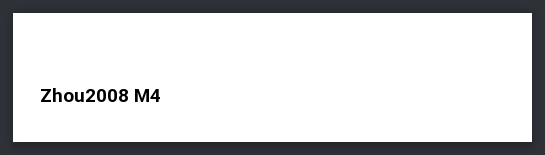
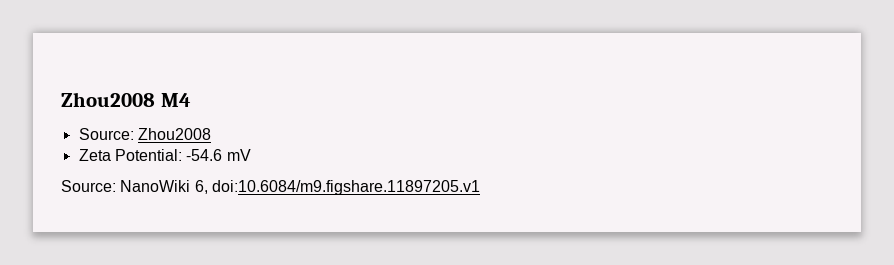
+ Source: Zhou2008
+ Zeta Potential: -54.6 mV
+ Source: NanoWiki 6, doi:10.6084/m9.figshare.11897205.v1

